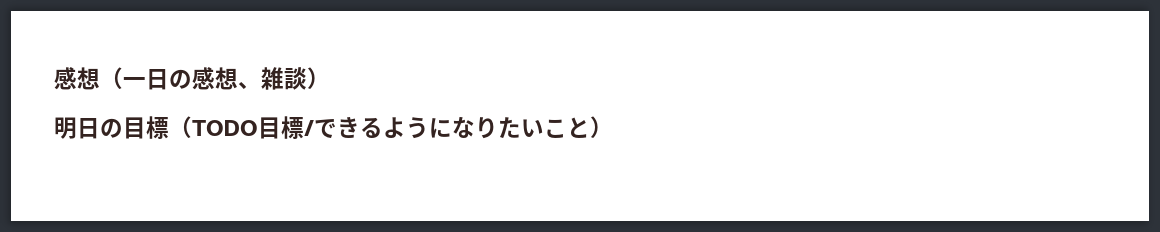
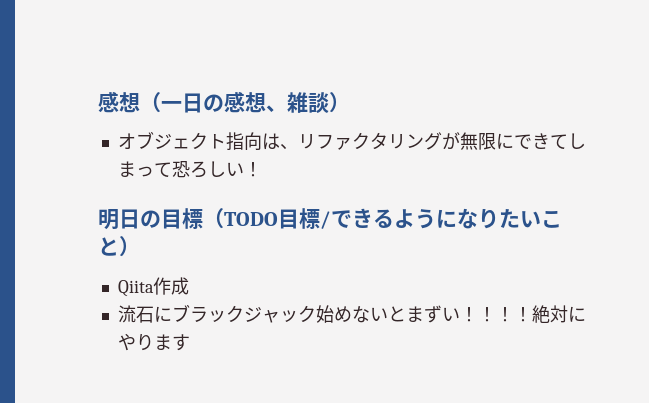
+ オブジェクト指向は、リファクタリングが無限にできてしまって恐ろしい！
+ Qiita作成
+ 流石にブラックジャック始めないとまずい！！！！絶対にやります

